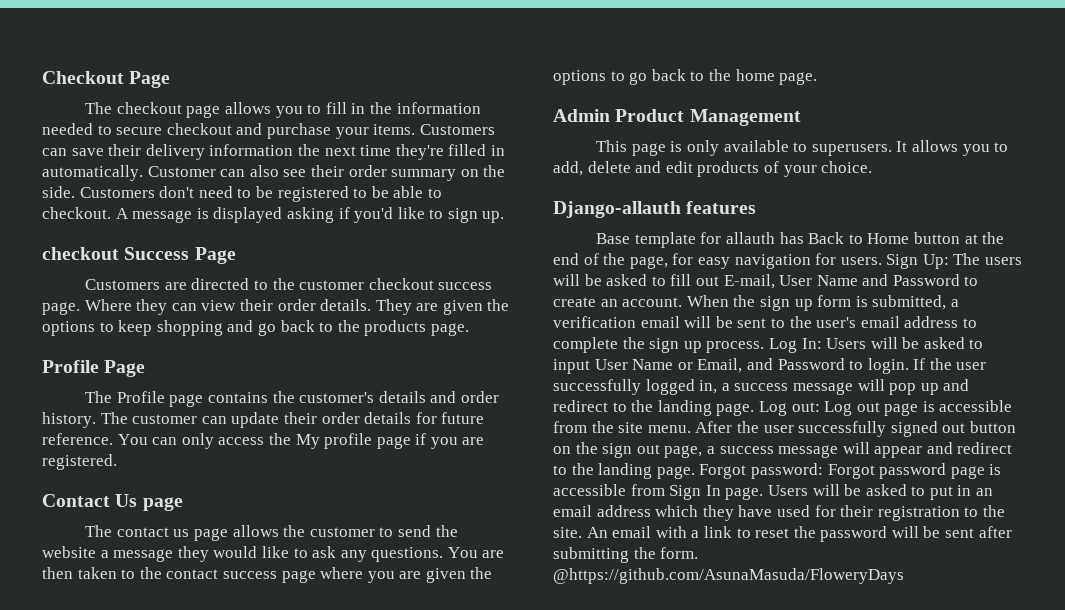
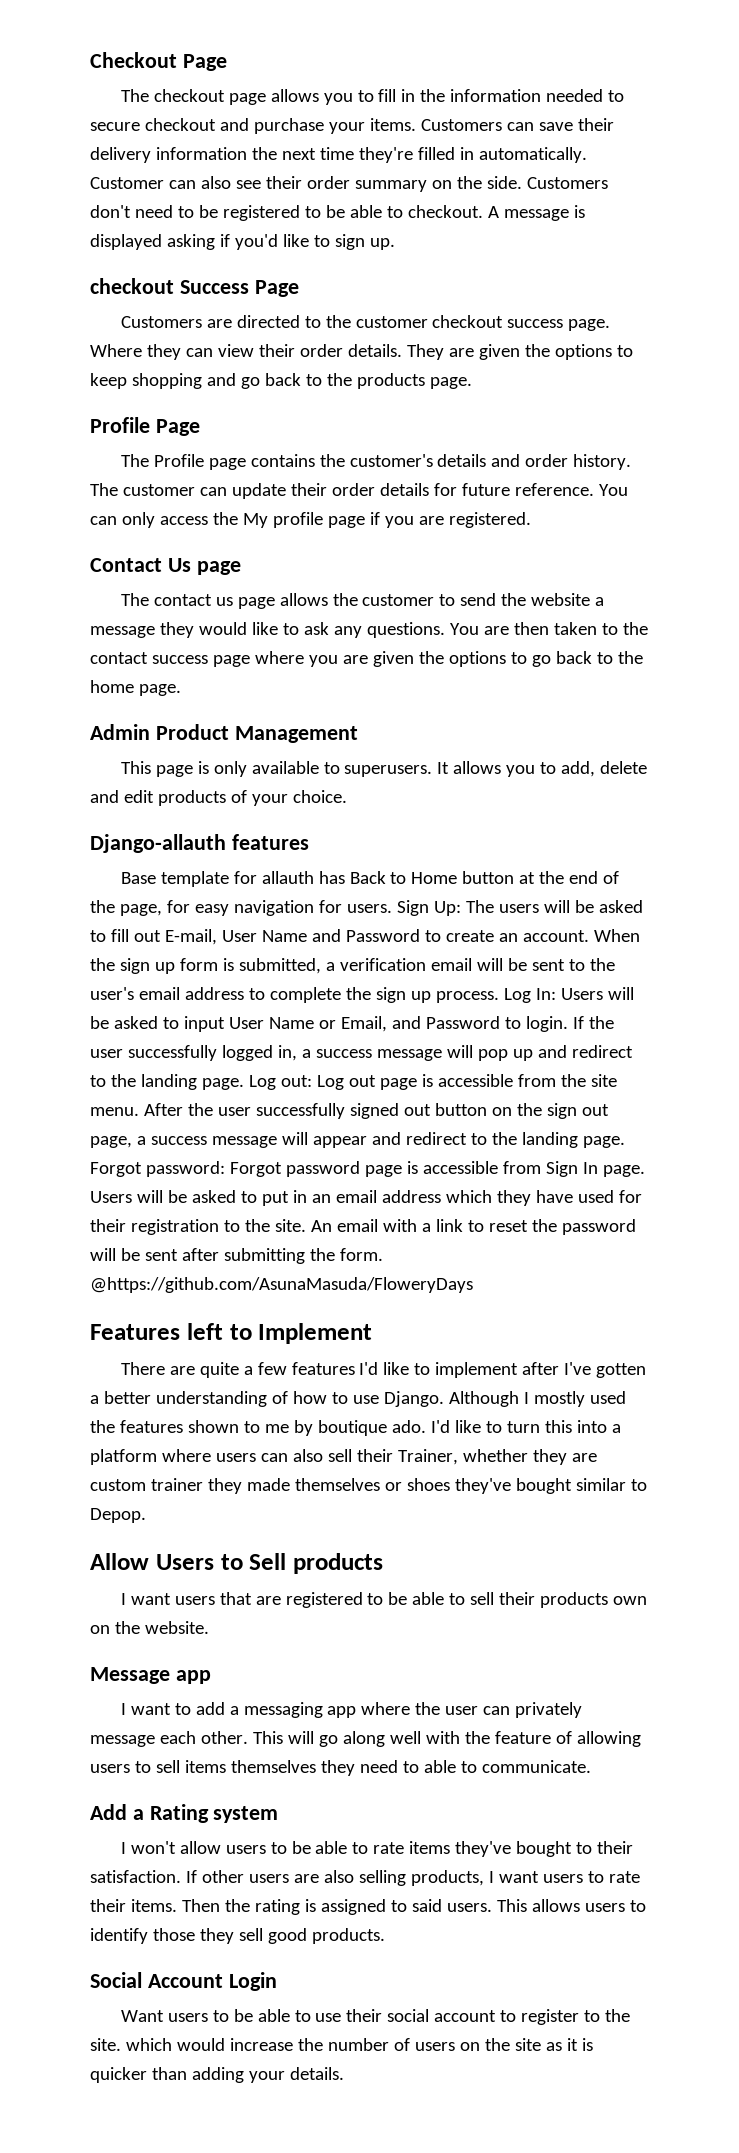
+ Features left to Implement
+ There are quite a few features I'd like to implement after I've gotten a better understanding of how to use Django. Although I mostly used the features shown to me by boutique ado. I'd like to turn this into a platform where users can also sell their Trainer, whether they are custom trainer they made themselves or shoes they've bought similar to Depop.
+ Allow Users to Sell products
+ I want users that are registered to be able to sell their products own on the website.
+ Message app
+ I want to add a messaging app where the user can privately message each other. This will go along well with the feature of allowing users to sell items themselves they need to able to communicate.
+ Add a Rating system
+ I won't allow users to be able to rate items they've bought to their satisfaction. If other users are also selling products, I want users to rate their items. Then the rating is assigned to said users. This allows users to identify those they sell good products.
+ Social Account Login
+ Want users to be able to use their social account to register to the site. which would increase the number of users on the site as it is quicker than adding your details.

